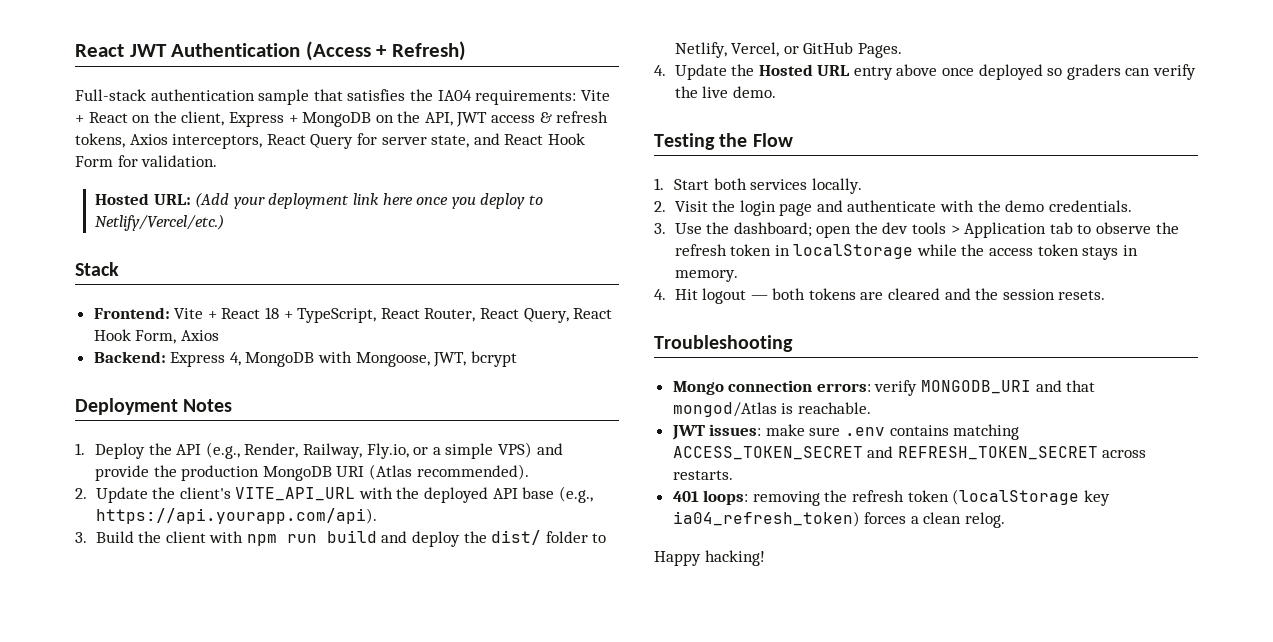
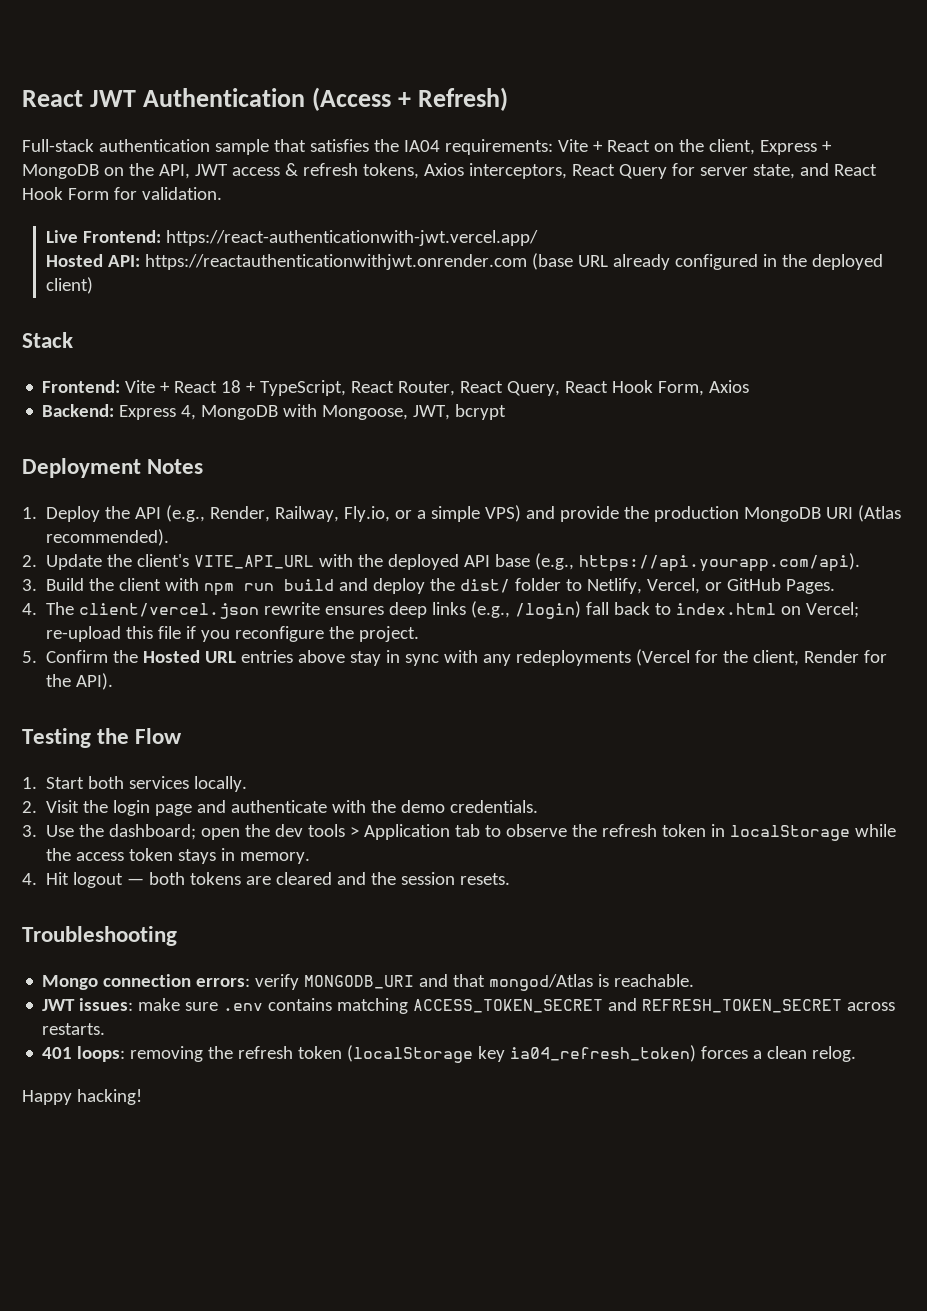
- Hosted URL: (Add your deployment link here once you deploy to Netlify/Vercel/etc.)
+ Live Frontend: https://react-authenticationwith-jwt.vercel.app/
+ Hosted API: https://reactauthenticationwithjwt.onrender.com (base URL already configured in the deployed client)
- 4. Update the Hosted URL entry above once deployed so graders can verify the live demo.
+ 4. The client/vercel.json rewrite ensures deep links (e.g., /login) fall back to index.html on Vercel; re-upload this file if you reconfigure the project.
+ 5. Confirm the Hosted URL entries above stay in sync with any redeployments (Vercel for the client, Render for the API).

